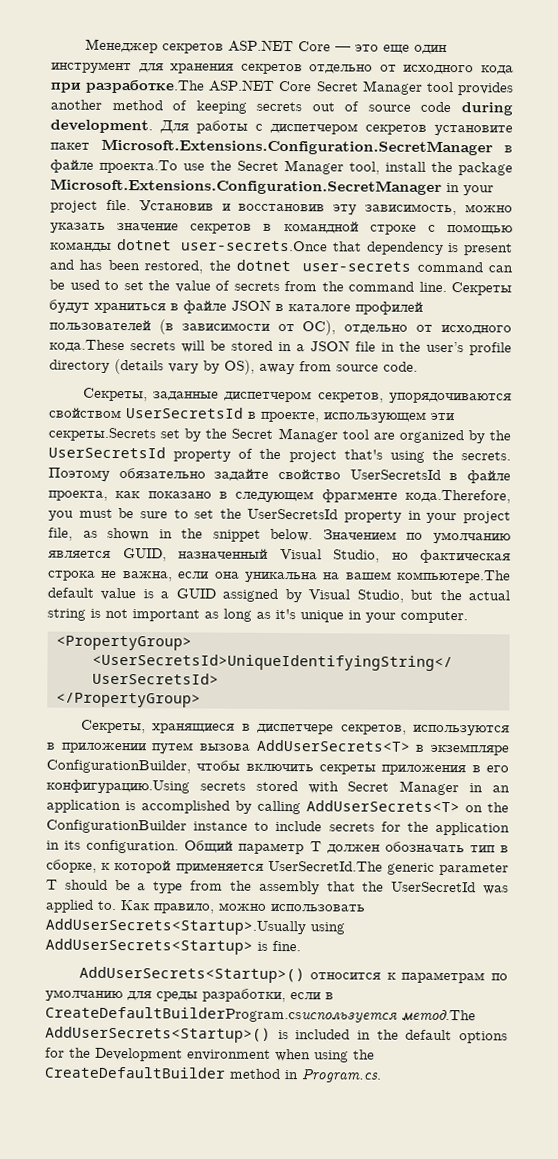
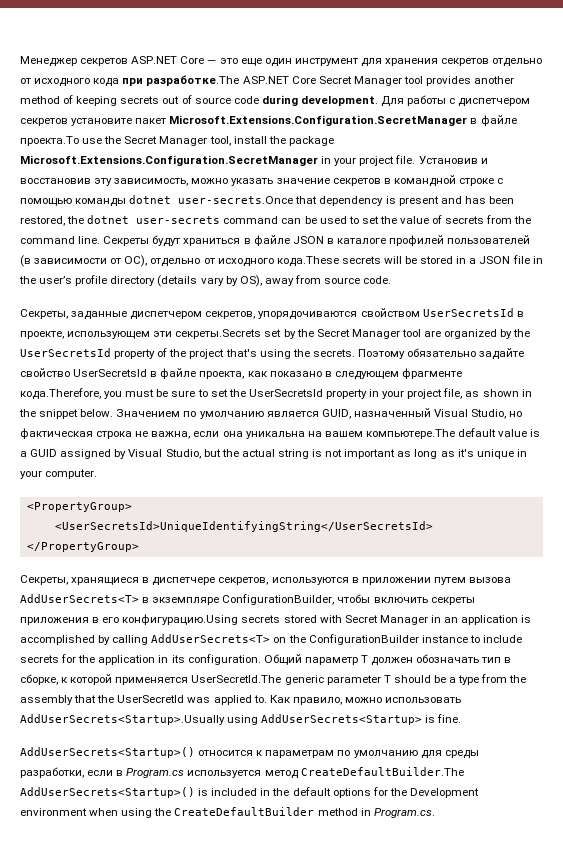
- AddUserSecrets<Startup>() относится к параметрам по умолчанию для среды разработки, если в CreateDefaultBuilderProgram.csиспользуется метод.The AddUserSecrets<Startup>() is included in the default options for the Development environment when using the CreateDefaultBuilder method in Program.cs.
+ AddUserSecrets<Startup>() относится к параметрам по умолчанию для среды разработки, если в Program.cs используется метод CreateDefaultBuilder.The AddUserSecrets<Startup>() is included in the default options for the Development environment when using the CreateDefaultBuilder method in Program.cs.

